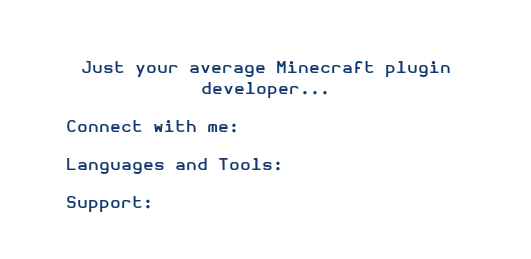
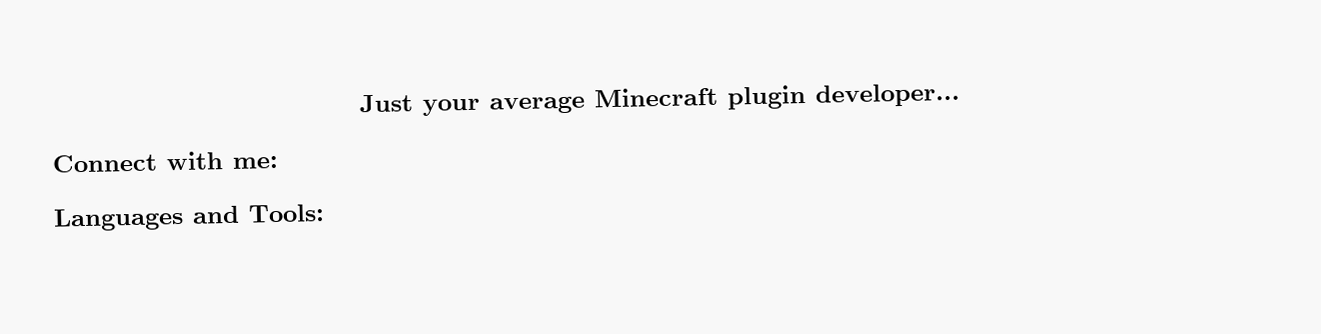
- Support:

